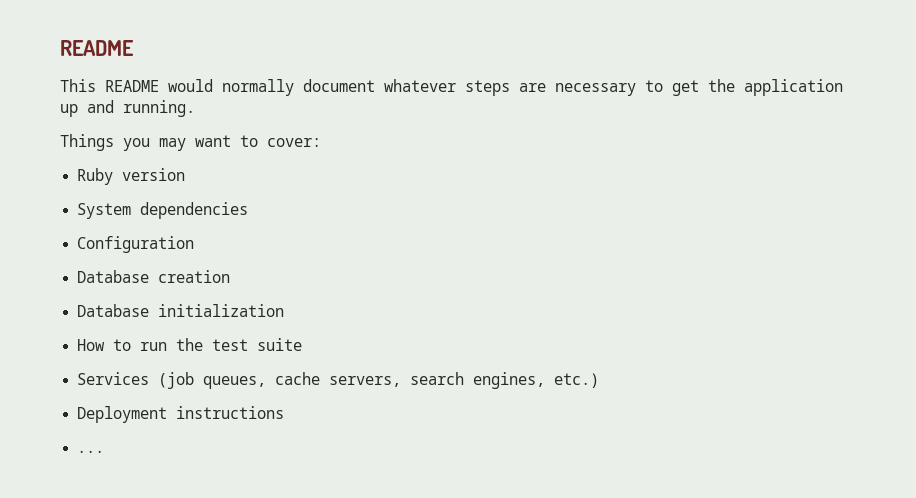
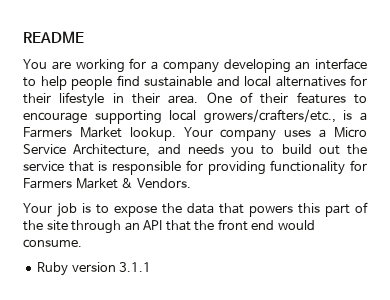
- This README would normally document whatever steps are necessary to get the application up and running.
- Things you may want to cover:
- Ruby version
- System dependencies
- Configuration
- Database creation
- Database initialization
- How to run the test suite
- Services (job queues, cache servers, search engines, etc.)
- Deployment instructions
- ...
+ You are working for a company developing an interface to help people find sustainable and local alternatives for their lifestyle in their area. One of their features to encourage supporting local growers/crafters/etc., is a Farmers Market lookup. Your company uses a Micro Service Architecture, and needs you to build out the service that is responsible for providing functionality for Farmers Market & Vendors.
+ Your job is to expose the data that powers this part of the site through an API that the front end would consume.
+ Ruby version 3.1.1

